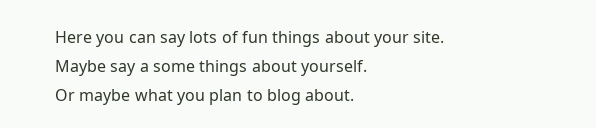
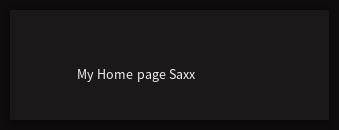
- Here you can say lots of fun things about your site.
- Maybe say a some things about yourself.
- Or maybe what you plan to blog about.
+ My Home page Saxx

